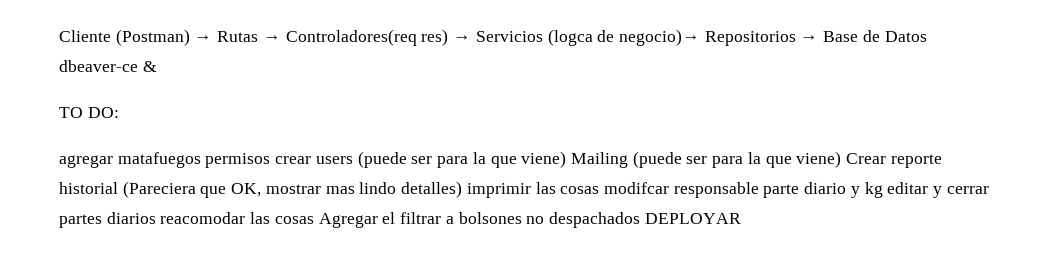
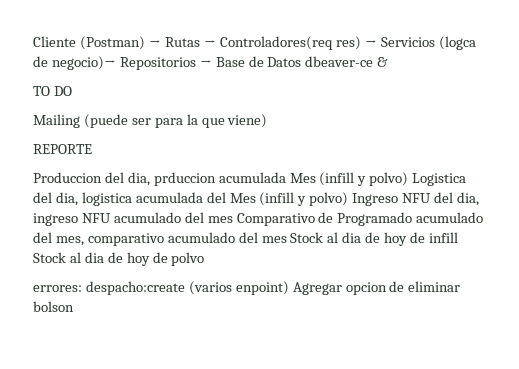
- TO DO:
- agregar matafuegos permisos crear users (puede ser para la que viene) Mailing (puede ser para la que viene) Crear reporte historial (Pareciera que OK, mostrar mas lindo detalles) imprimir las cosas modifcar responsable parte diario y kg editar y cerrar partes diarios reacomodar las cosas Agregar el filtrar a bolsones no despachados DEPLOYAR
+ TO DO
+ Mailing (puede ser para la que viene)
+ REPORTE
+ Produccion del dia, prduccion acumulada Mes (infill y polvo) Logistica del dia, logistica acumulada del Mes (infill y polvo) Ingreso NFU del dia, ingreso NFU acumulado del mes Comparativo de Programado acumulado del mes, comparativo acumulado del mes Stock al dia de hoy de infill Stock al dia de hoy de polvo
+ errores: despacho:create (varios enpoint) Agregar opcion de eliminar bolson

